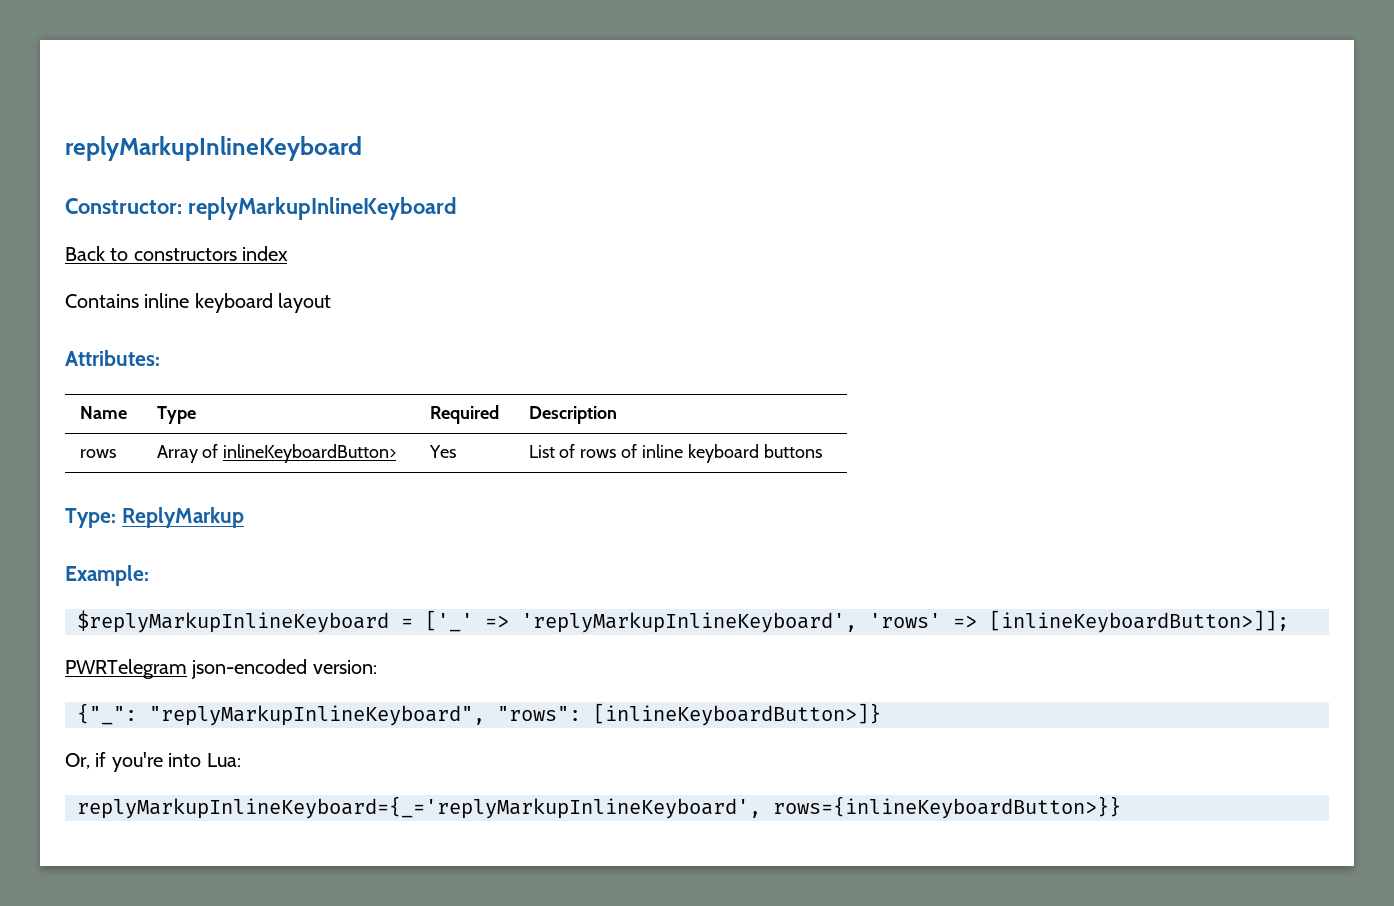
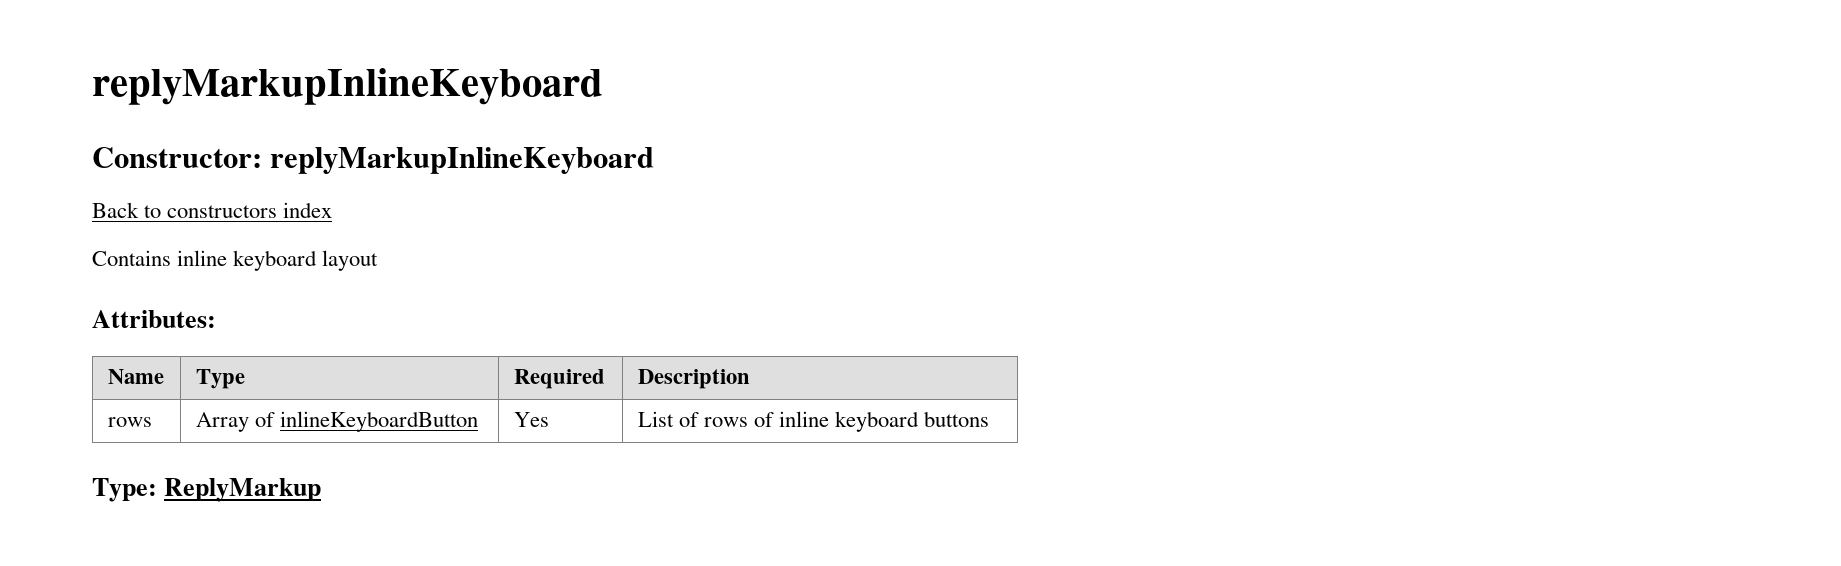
- rows | Array of inlineKeyboardButton> | Yes | List of rows of inline keyboard buttons
+ rows | Array of inlineKeyboardButton | Yes | List of rows of inline keyboard buttons
- Example:
- $replyMarkupInlineKeyboard = ['_' => 'replyMarkupInlineKeyboard', 'rows' => [inlineKeyboardButton>]];
- PWRTelegram json-encoded version:
- {"_": "replyMarkupInlineKeyboard", "rows": [inlineKeyboardButton>]}
- Or, if you're into Lua:
- replyMarkupInlineKeyboard={_='replyMarkupInlineKeyboard', rows={inlineKeyboardButton>}}

